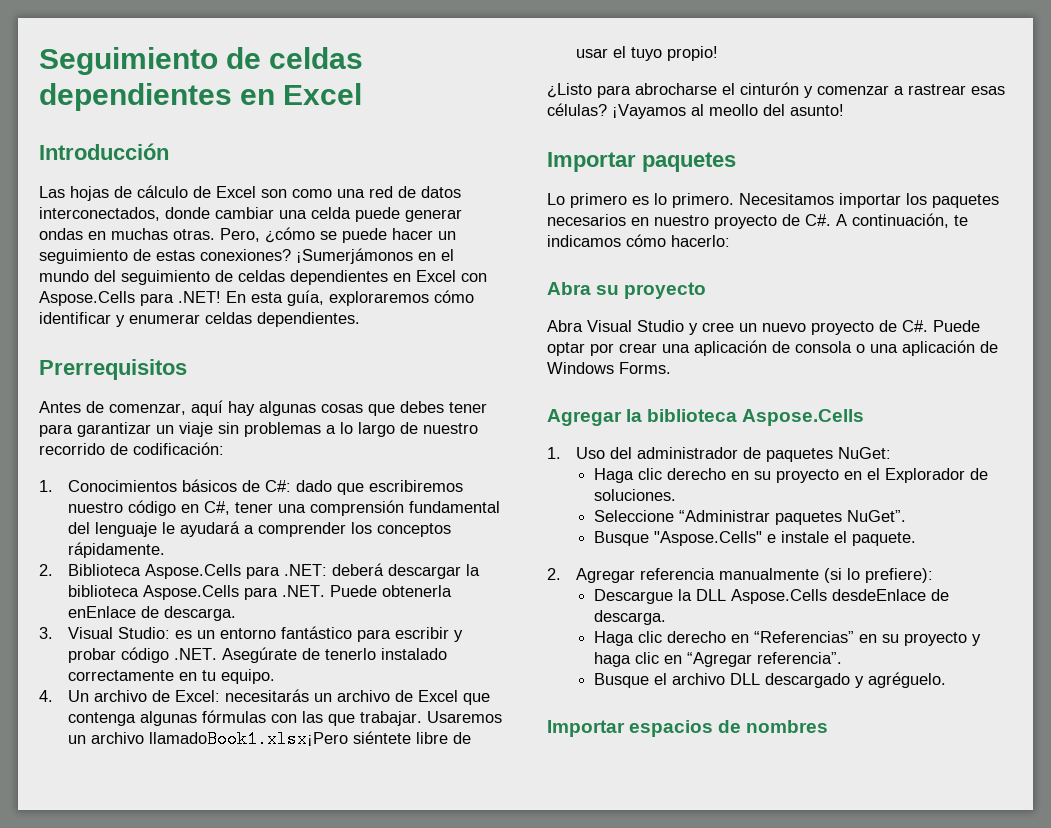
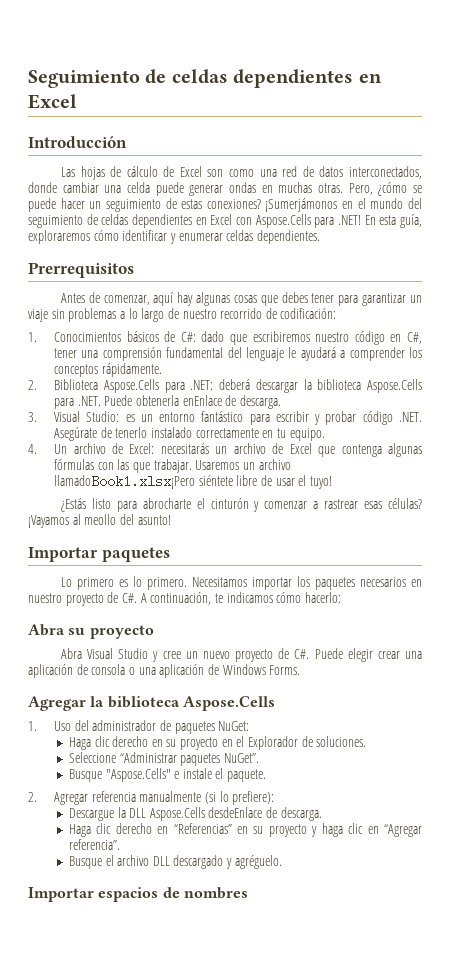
- Usaremos un archivo llamadoBook1.xlsx¡Pero siéntete libre de usar el tuyo propio!
- ¿Listo para abrocharse el cinturón y comenzar a rastrear esas células?
+ Usaremos un archivo llamadoBook1.xlsx¡Pero siéntete libre de usar el tuyo!
+ ¿Estás listo para abrocharte el cinturón y comenzar a rastrear esas células?
- Abra Visual Studio y cree un nuevo proyecto de C#. Puede optar por crear una aplicación de consola o una aplicación de Windows Forms.
+ Abra Visual Studio y cree un nuevo proyecto de C#. Puede elegir crear una aplicación de consola o una aplicación de Windows Forms.

